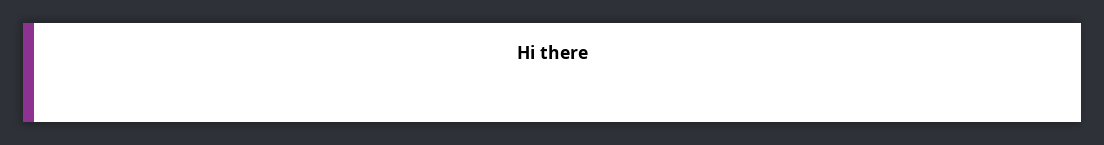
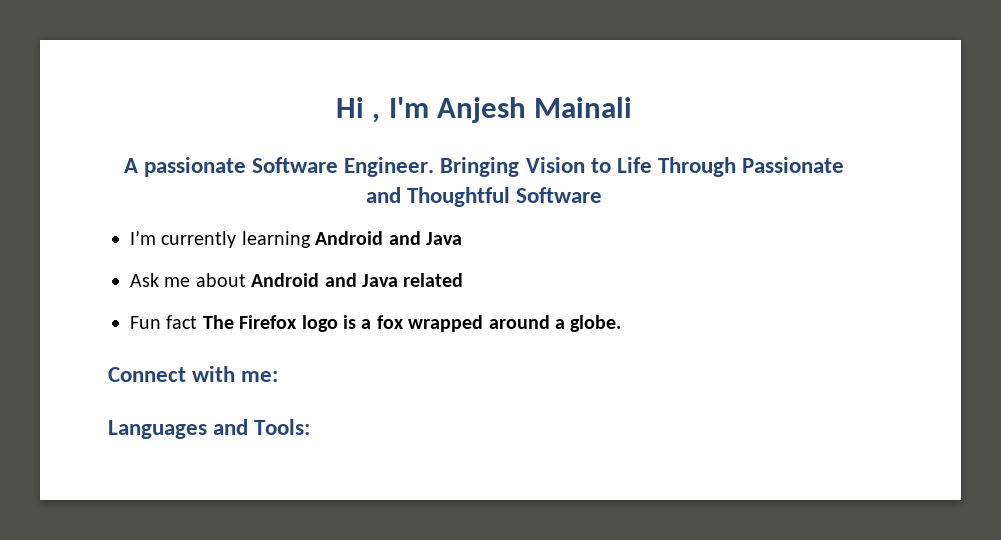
- Hi there
+ Hi , I'm Anjesh Mainali
+ A passionate Software Engineer. Bringing Vision to Life Through Passionate and Thoughtful Software
+ I’m currently learning Android and Java
+ Ask me about Android and Java related
+ Fun fact The Firefox logo is a fox wrapped around a globe.
+ Connect with me:
+ Languages and Tools:

